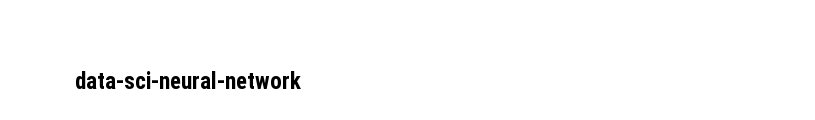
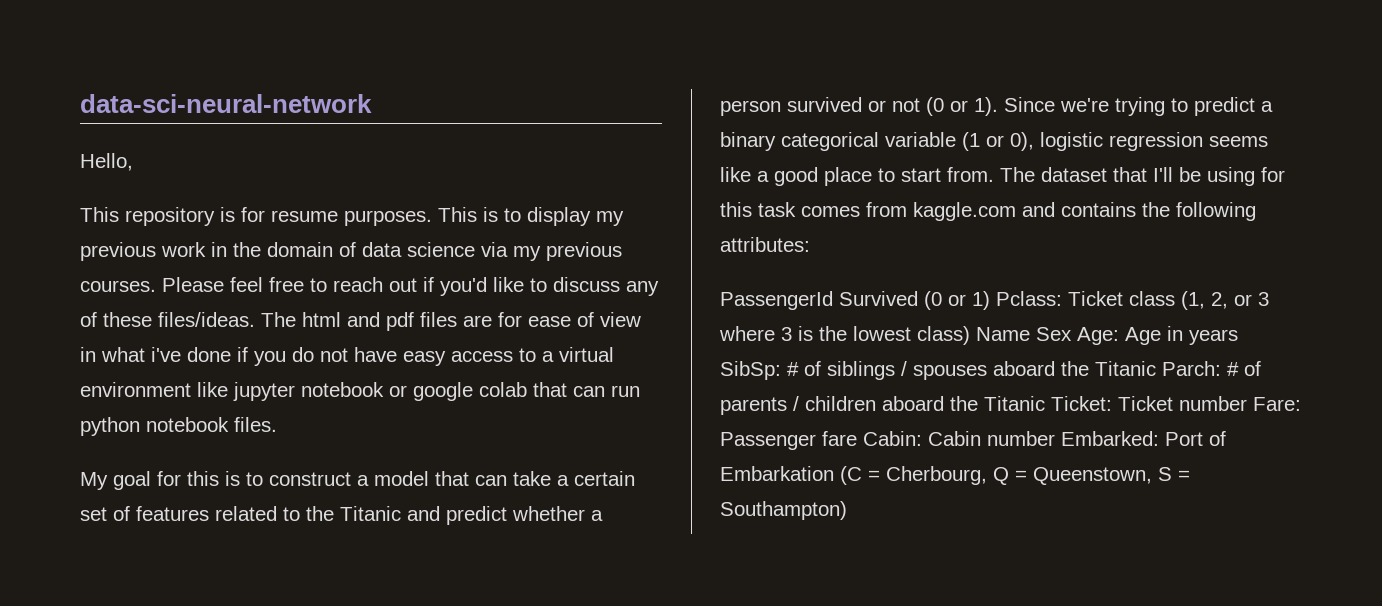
+ Hello,
+ This repository is for resume purposes. This is to display my previous work in the domain of data science via my previous courses. Please feel free to reach out if you'd like to discuss any of these files/ideas. The html and pdf files are for ease of view in what i've done if you do not have easy access to a virtual environment like jupyter notebook or google colab that can run python notebook files.
+ My goal for this is to construct a model that can take a certain set of features related to the Titanic and predict whether a person survived or not (0 or 1). Since we're trying to predict a binary categorical variable (1 or 0), logistic regression seems like a good place to start from. The dataset that I'll be using for this task comes from kaggle.com and contains the following attributes:
+ PassengerId Survived (0 or 1) Pclass: Ticket class (1, 2, or 3 where 3 is the lowest class) Name Sex Age: Age in years SibSp: # of siblings / spouses aboard the Titanic Parch: # of parents / children aboard the Titanic Ticket: Ticket number Fare: Passenger fare Cabin: Cabin number Embarked: Port of Embarkation (C = Cherbourg, Q = Queenstown, S = Southampton)

